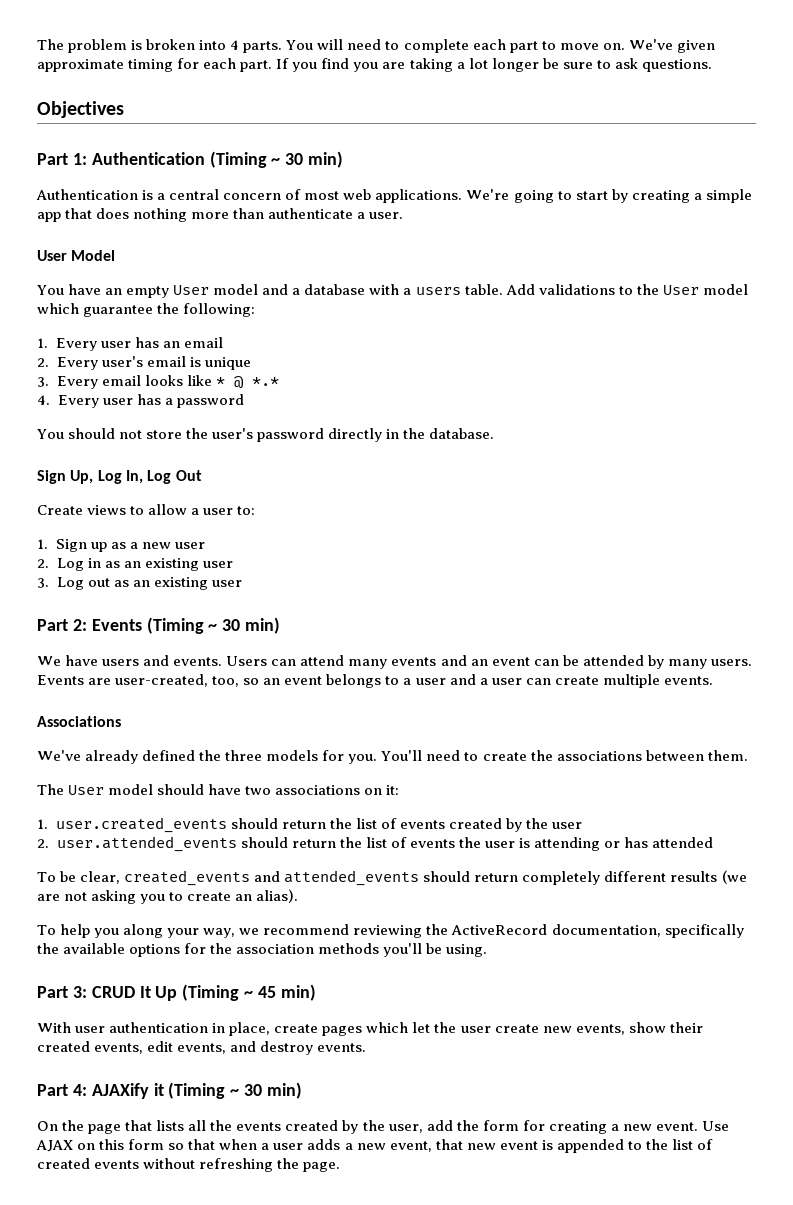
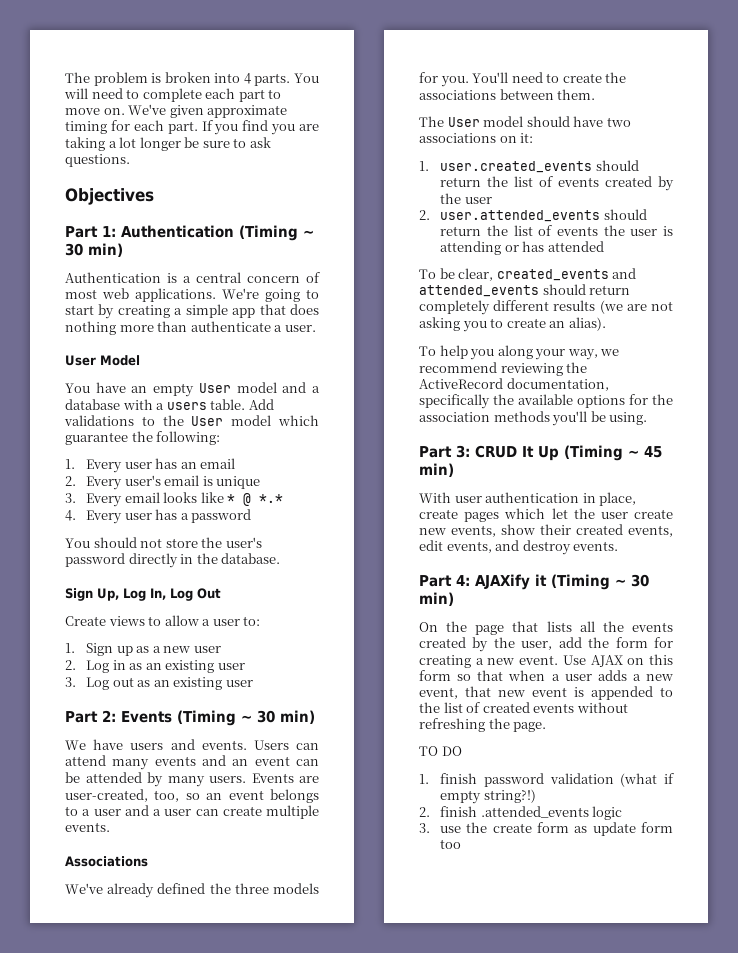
+ TO DO
+ 1. finish password validation (what if empty string?!)
+ 2. finish .attended_events logic
+ 3. use the create form as update form too

